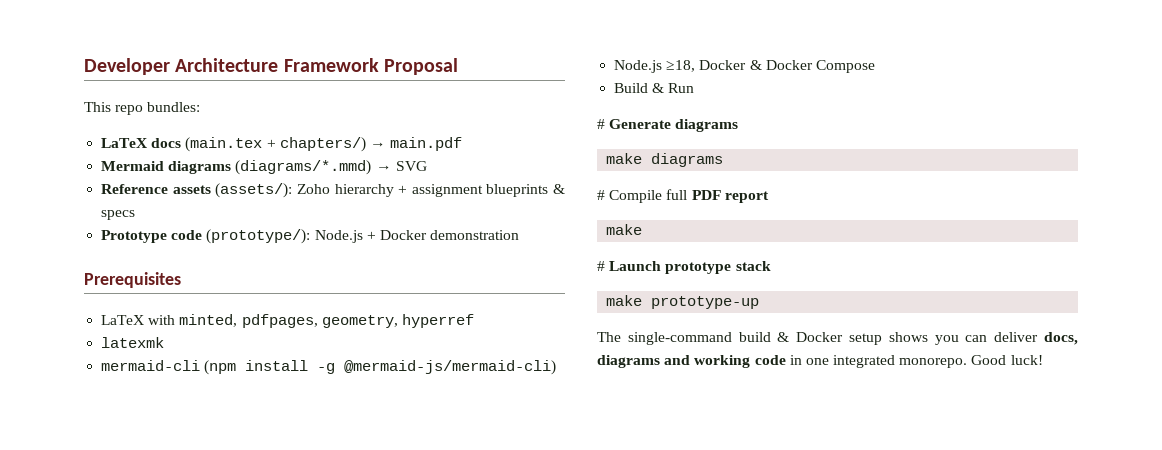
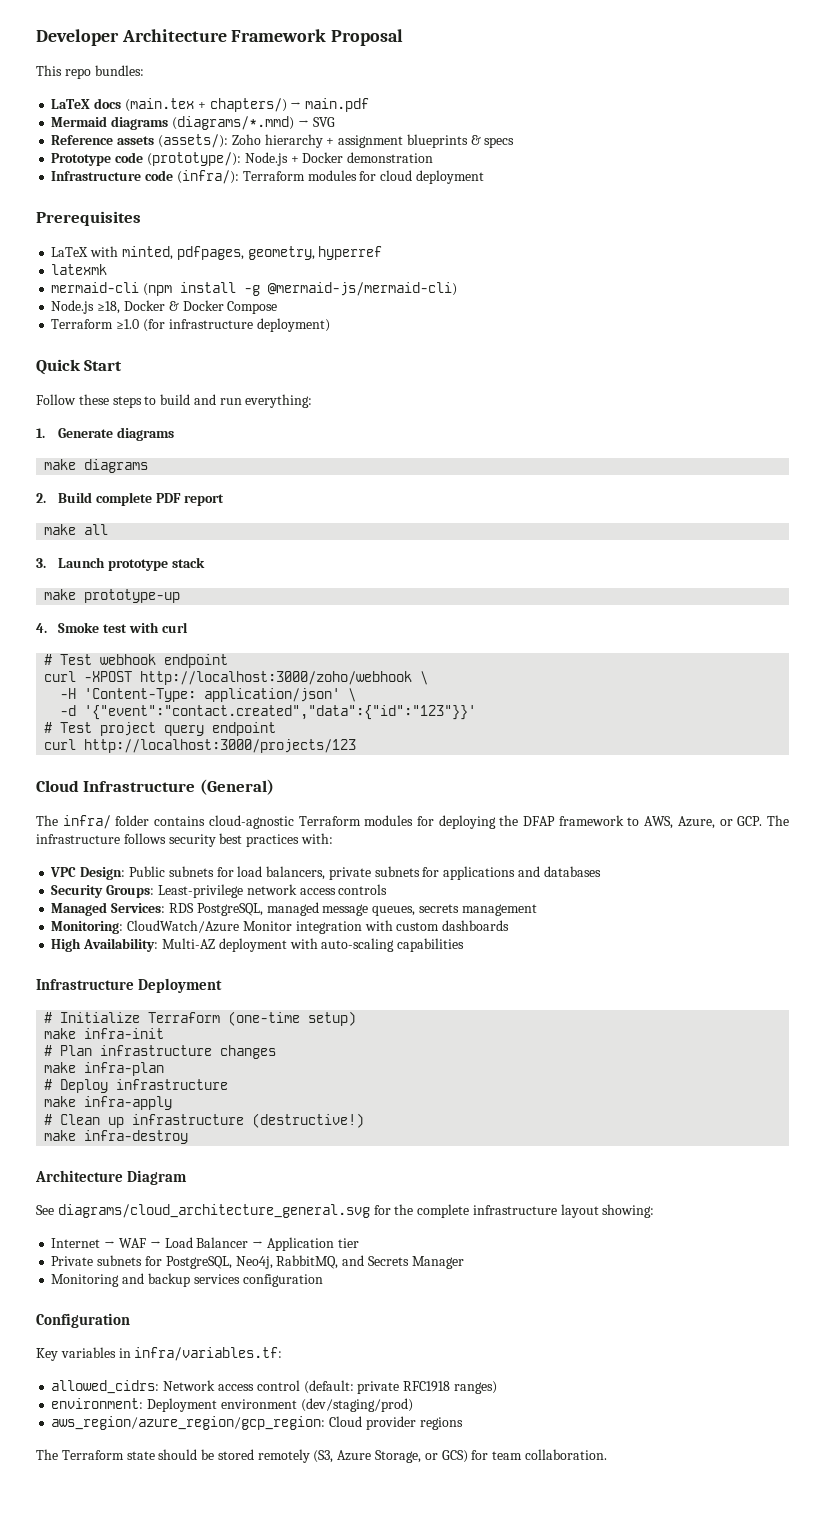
+ Infrastructure code (infra/): Terraform modules for cloud deployment
- Build & Run
- # Generate diagrams
+ Terraform ≥1.0 (for infrastructure deployment)
+ Quick Start
+ Follow these steps to build and run everything:
+ 1. Generate diagrams
- # Compile full PDF report
- make
- # Launch prototype stack
+ 2. Build complete PDF report
+ make all
+ 3. Launch prototype stack
- The single-command build & Docker setup shows you can deliver docs, diagrams and working code in one integrated monorepo. Good luck!
+ 4. Smoke test with curl
+ # Test webhook endpoint
+ curl -XPOST http://localhost:3000/zoho/webhook \
+ -H 'Content-Type: application/json' \
+ -d '{"event":"contact.created","data":{"id":"123"}}'
+ # Test project query endpoint
+ curl http://localhost:3000/projects/123
+ Cloud Infrastructure (General)
+ The infra/ folder contains cloud-agnostic Terraform modules for deploying the DFAP framework to AWS, Azure, or GCP. The infrastructure follows security best practices with:
+ VPC Design: Public subnets for load balancers, private subnets for applications and databases
+ Security Groups: Least-privilege network access controls
+ Managed Services: RDS PostgreSQL, managed message queues, secrets management
+ Monitoring: CloudWatch/Azure Monitor integration with custom dashboards
+ High Availability: Multi-AZ deployment with auto-scaling capabilities
+ Infrastructure Deployment
+ # Initialize Terraform (one-time setup)
+ make infra-init
+ # Plan infrastructure changes
+ make infra-plan
+ # Deploy infrastructure
+ make infra-apply
+ # Clean up infrastructure (destructive!)
+ make infra-destroy
+ Architecture Diagram
+ See diagrams/cloud_architecture_general.svg for the complete infrastructure layout showing:
+ Internet → WAF → Load Balancer → Application tier
+ Private subnets for PostgreSQL, Neo4j, RabbitMQ, and Secrets Manager
+ Monitoring and backup services configuration
+ Configuration
+ Key variables in infra/variables.tf:
+ allowed_cidrs: Network access control (default: private RFC1918 ranges)
+ environment: Deployment environment (dev/staging/prod)
+ aws_region/azure_region/gcp_region: Cloud provider regions
+ The Terraform state should be stored remotely (S3, Azure Storage, or GCS) for team collaboration.

